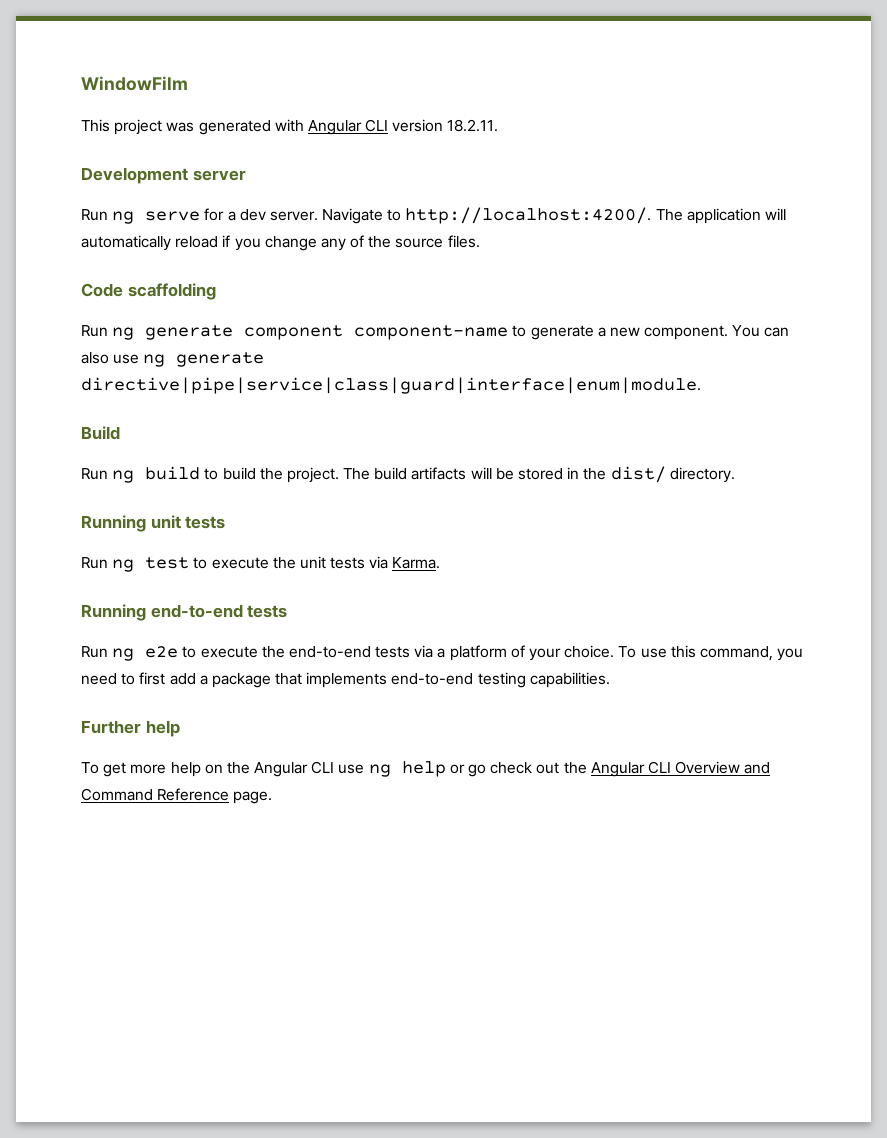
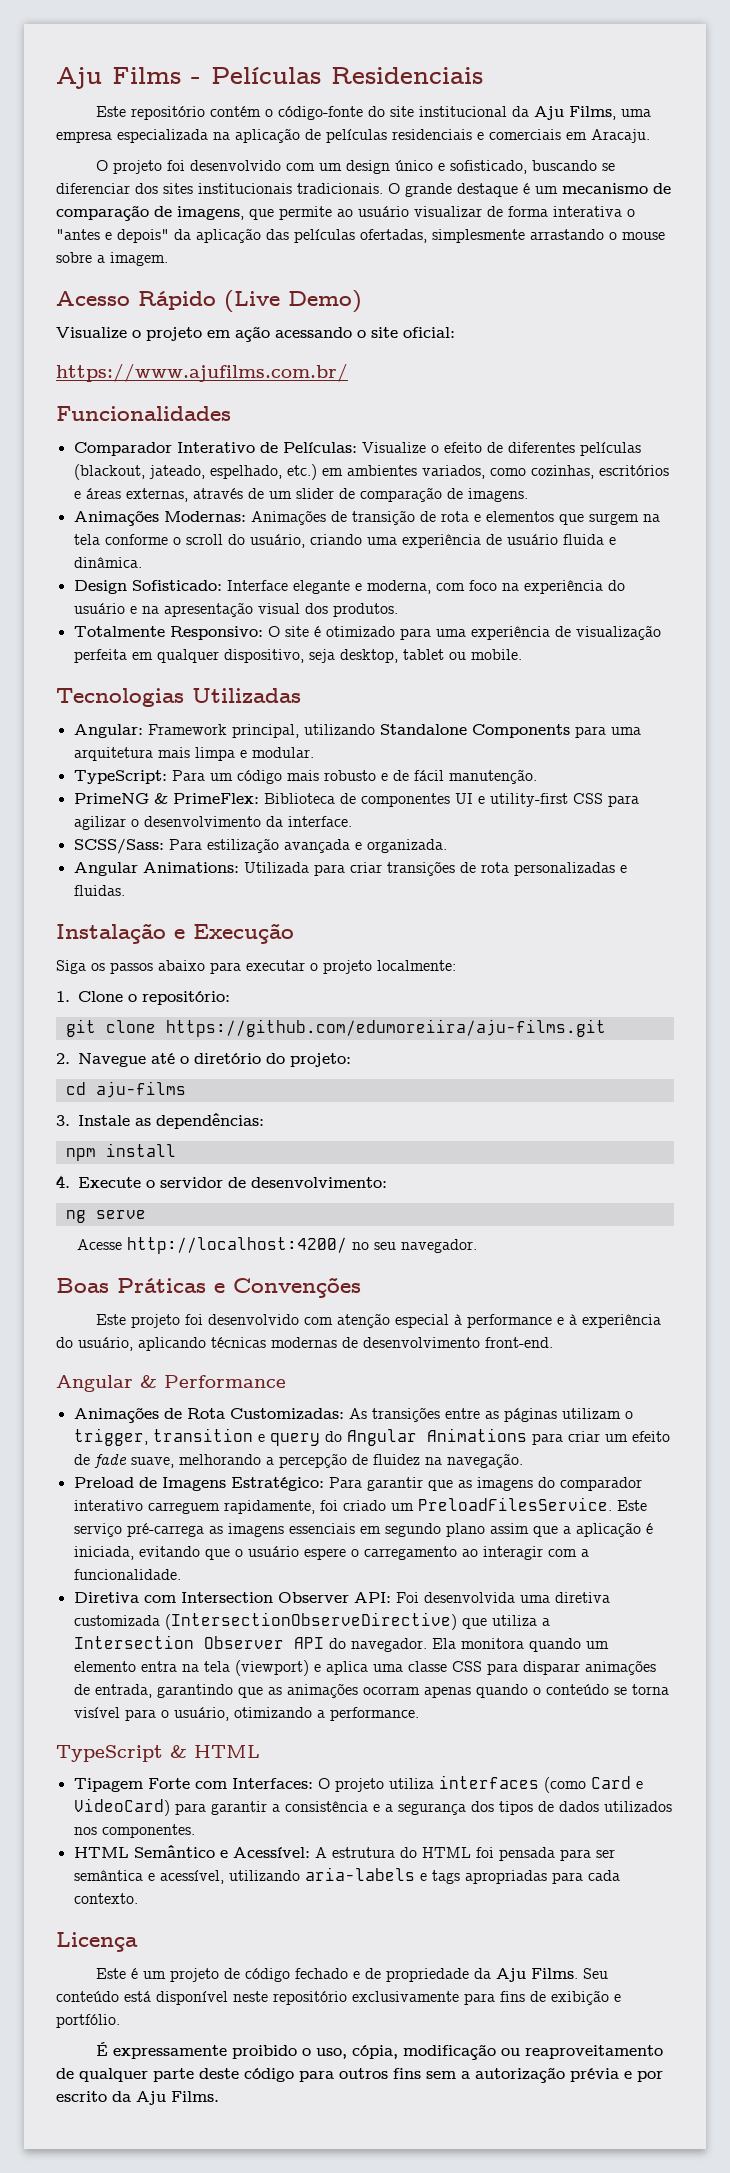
- WindowFilm
- This project was generated with Angular CLI version 18.2.11.
- Development server
- Run ng serve for a dev server. Navigate to http://localhost:4200/. The application will automatically reload if you change any of the source files.
- Code scaffolding
- Run ng generate component component-name to generate a new component. You can also use ng generate directive|pipe|service|class|guard|interface|enum|module.
- Build
- Run ng build to build the project. The build artifacts will be stored in the dist/ directory.
- Running unit tests
- Run ng test to execute the unit tests via Karma.
- Running end-to-end tests
- Run ng e2e to execute the end-to-end tests via a platform of your choice. To use this command, you need to first add a package that implements end-to-end testing capabilities.
- Further help
- To get more help on the Angular CLI use ng help or go check out the Angular CLI Overview and Command Reference page.
+ Aju Films - Películas Residenciais
+ Este repositório contém o código-fonte do site institucional da Aju Films, uma empresa especializada na aplicação de películas residenciais e comerciais em Aracaju.
+ O projeto foi desenvolvido com um design único e sofisticado, buscando se diferenciar dos sites institucionais tradicionais. O grande destaque é um mecanismo de comparação de imagens, que permite ao usuário visualizar de forma interativa o "antes e depois" da aplicação das películas ofertadas, simplesmente arrastando o mouse sobre a imagem.
+ Acesso Rápido (Live Demo)
+ Visualize o projeto em ação acessando o site oficial:
+ https://www.ajufilms.com.br/
+ Funcionalidades
+ Comparador Interativo de Películas: Visualize o efeito de diferentes películas (blackout, jateado, espelhado, etc.) em ambientes variados, como cozinhas, escritórios e áreas externas, através de um slider de comparação de imagens.
+ Animações Modernas: Animações de transição de rota e elementos que surgem na tela conforme o scroll do usuário, criando uma experiência de usuário fluida e dinâmica.
+ Design Sofisticado: Interface elegante e moderna, com foco na experiência do usuário e na apresentação visual dos produtos.
+ Totalmente Responsivo: O site é otimizado para uma experiência de visualização perfeita em qualquer dispositivo, seja desktop, tablet ou mobile.
+ Tecnologias Utilizadas
+ Angular: Framework principal, utilizando Standalone Components para uma arquitetura mais limpa e modular.
+ TypeScript: Para um código mais robusto e de fácil manutenção.
+ PrimeNG & PrimeFlex: Biblioteca de componentes UI e utility-first CSS para agilizar o desenvolvimento da interface.
+ SCSS/Sass: Para estilização avançada e organizada.
+ Angular Animations: Utilizada para criar transições de rota personalizadas e fluidas.
+ Instalação e Execução
+ Siga os passos abaixo para executar o projeto localmente:
+ 1. Clone o repositório:
+ git clone https://github.com/edumoreiira/aju-films.git
+ 2. Navegue até o diretório do projeto:
+ cd aju-films
+ 3. Instale as dependências:
+ npm install
+ 4. Execute o servidor de desenvolvimento:
+ ng serve
+ Acesse http://localhost:4200/ no seu navegador.
+ Boas Práticas e Convenções
+ Este projeto foi desenvolvido com atenção especial à performance e à experiência do usuário, aplicando técnicas modernas de desenvolvimento front-end.
+ Angular & Performance
+ Animações de Rota Customizadas: As transições entre as páginas utilizam o trigger, transition e query do Angular Animations para criar um efeito de fade suave, melhorando a percepção de fluidez na navegação.
+ Preload de Imagens Estratégico: Para garantir que as imagens do comparador interativo carreguem rapidamente, foi criado um PreloadFilesService. Este serviço pré-carrega as imagens essenciais em segundo plano assim que a aplicação é iniciada, evitando que o usuário espere o carregamento ao interagir com a funcionalidade.
+ Diretiva com Intersection Observer API: Foi desenvolvida uma diretiva customizada (IntersectionObserveDirective) que utiliza a Intersection Observer API do navegador. Ela monitora quando um elemento entra na tela (viewport) e aplica uma classe CSS para disparar animações de entrada, garantindo que as animações ocorram apenas quando o conteúdo se torna visível para o usuário, otimizando a performance.
+ TypeScript & HTML
+ Tipagem Forte com Interfaces: O projeto utiliza interfaces (como Card e VideoCard) para garantir a consistência e a segurança dos tipos de dados utilizados nos componentes.
+ HTML Semântico e Acessível: A estrutura do HTML foi pensada para ser semântica e acessível, utilizando aria-labels e tags apropriadas para cada contexto.
+ Licença
+ Este é um projeto de código fechado e de propriedade da Aju Films. Seu conteúdo está disponível neste repositório exclusivamente para fins de exibição e portfólio.
+ É expressamente proibido o uso, cópia, modificação ou reaproveitamento de qualquer parte deste código para outros fins sem a autorização prévia e por escrito da Aju Films.

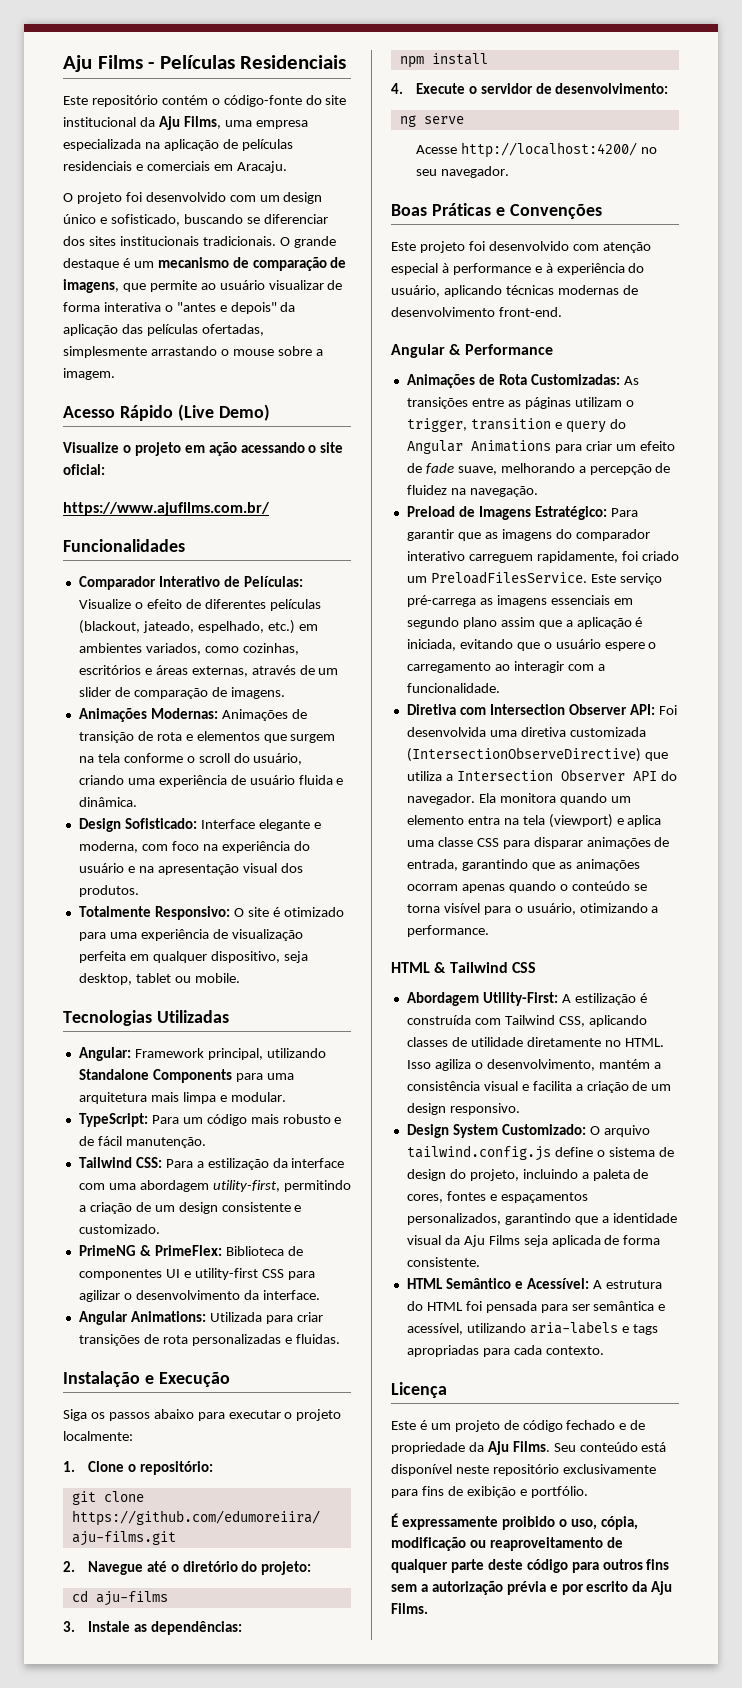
+ Tailwind CSS: Para a estilização da interface com uma abordagem utility-first, permitindo a criação de um design consistente e customizado.
- SCSS/Sass: Para estilização avançada e organizada.
- TypeScript & HTML
- Tipagem Forte com Interfaces: O projeto utiliza interfaces (como Card e VideoCard) para garantir a consistência e a segurança dos tipos de dados utilizados nos componentes.
+ HTML & Tailwind CSS
+ Abordagem Utility-First: A estilização é construída com Tailwind CSS, aplicando classes de utilidade diretamente no HTML. Isso agiliza o desenvolvimento, mantém a consistência visual e facilita a criação de um design responsivo.
+ Design System Customizado: O arquivo tailwind.config.js define o sistema de design do projeto, incluindo a paleta de cores, fontes e espaçamentos personalizados, garantindo que a identidade visual da Aju Films seja aplicada de forma consistente.

